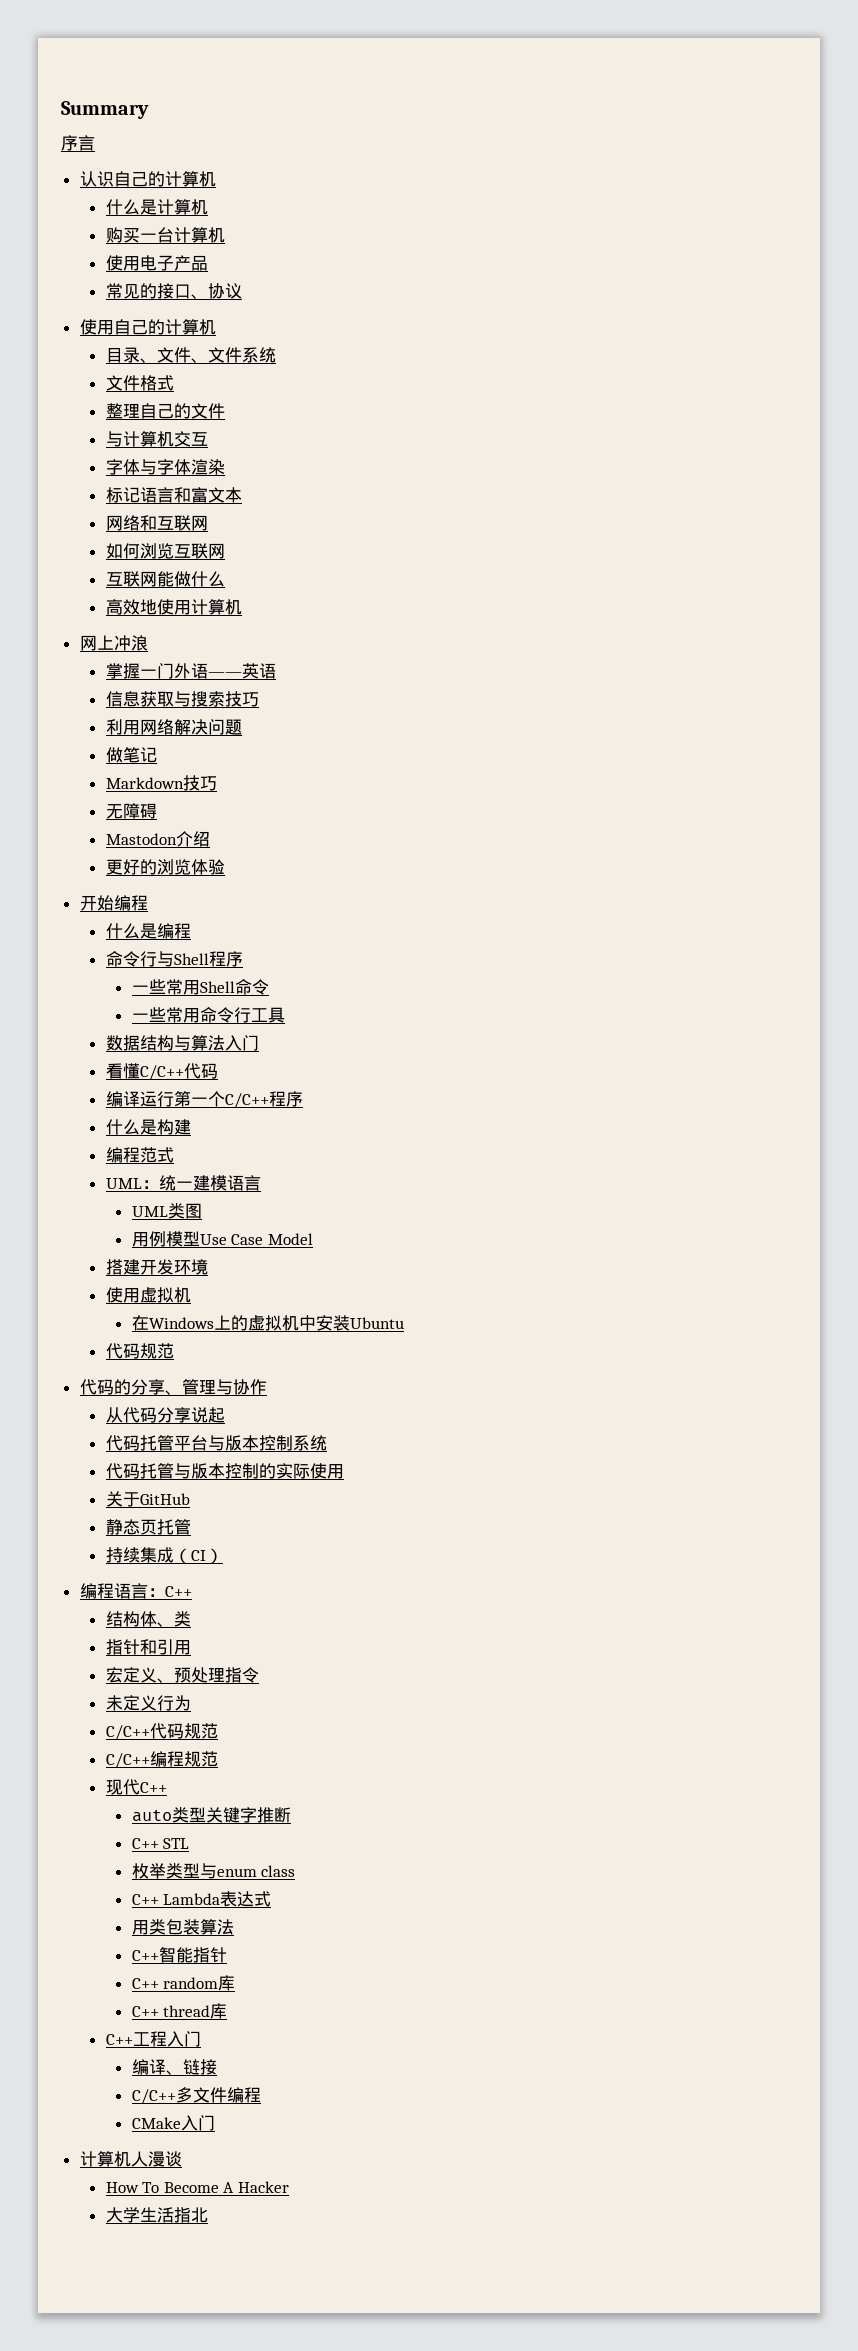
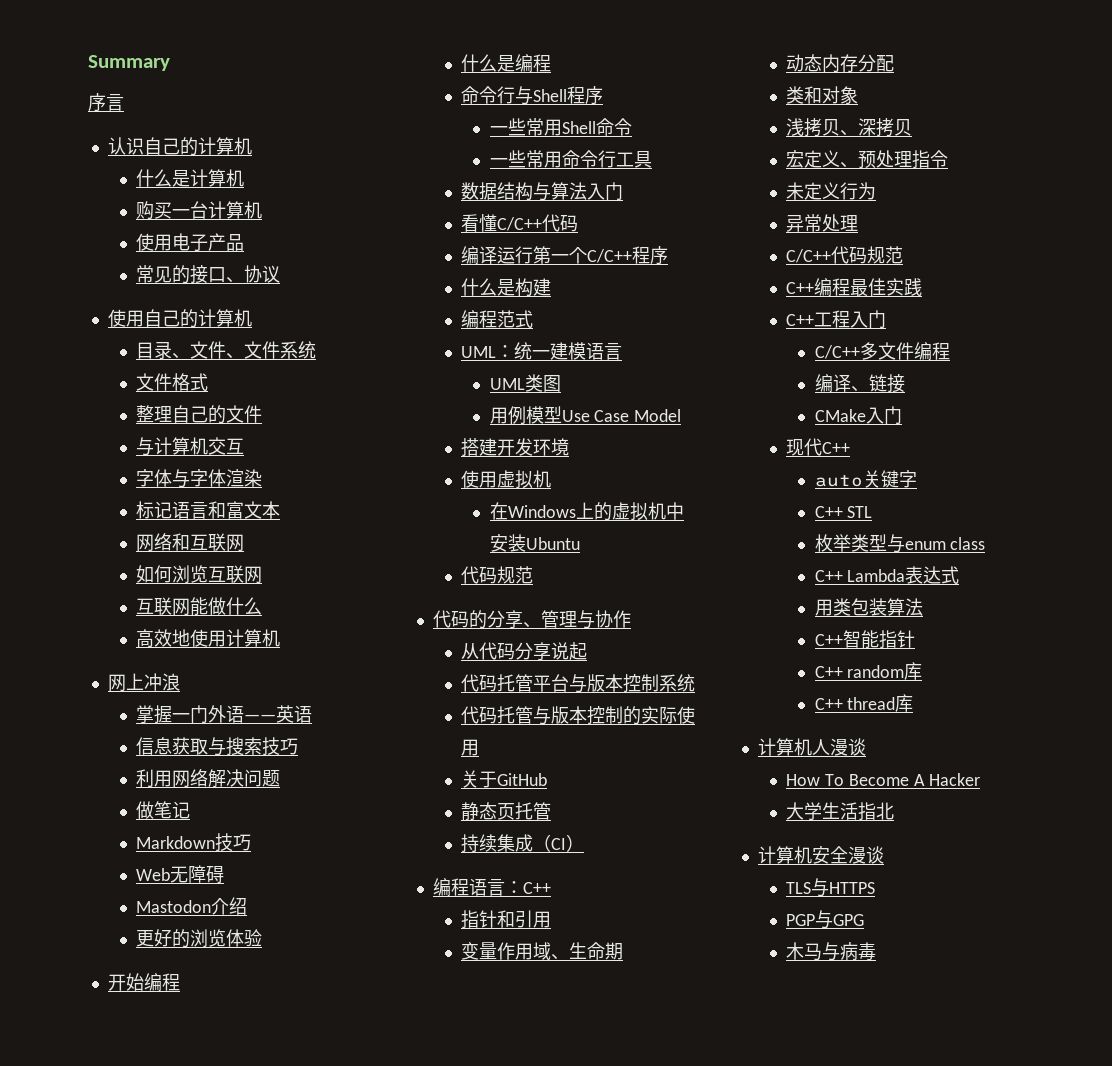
- 无障碍
+ Web无障碍
- 结构体、类
+ 变量作用域、生命期
+ 动态内存分配
+ 类和对象
+ 浅拷贝、深拷贝
+ 异常处理
- C/C++编程规范
+ C++编程最佳实践
+ C++工程入门
+ C/C++多文件编程
+ 编译、链接
+ CMake入门
- auto类型关键字推断
+ auto关键字
- C++工程入门
- 编译、链接
- C/C++多文件编程
- CMake入门
+ 计算机安全漫谈
+ TLS与HTTPS
+ PGP与GPG
+ 木马与病毒

